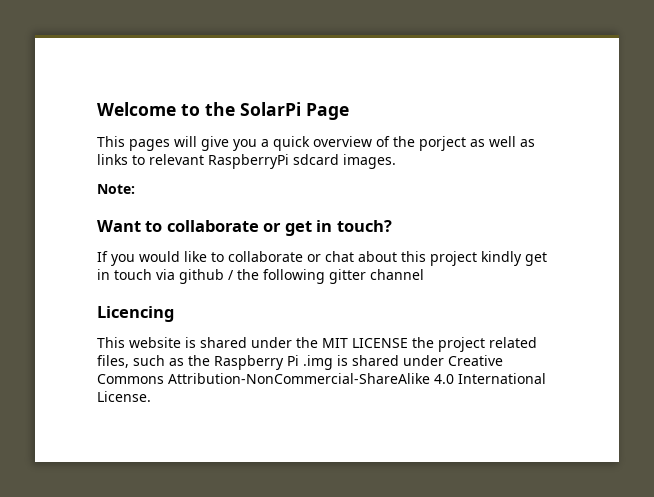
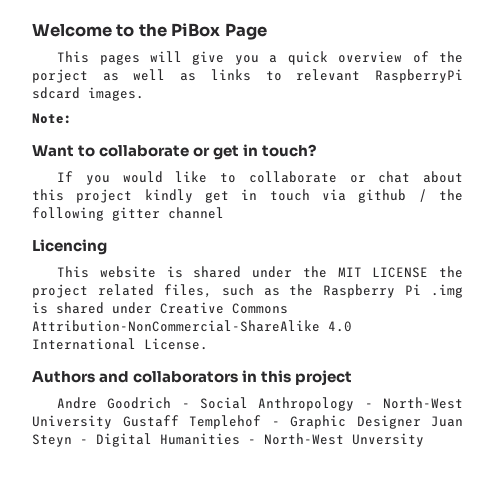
- Welcome to the SolarPi Page
+ Welcome to the PiBox Page
+ Authors and collaborators in this project
+ Andre Goodrich - Social Anthropology - North-West University Gustaff Templehof - Graphic Designer Juan Steyn - Digital Humanities - North-West Unversity

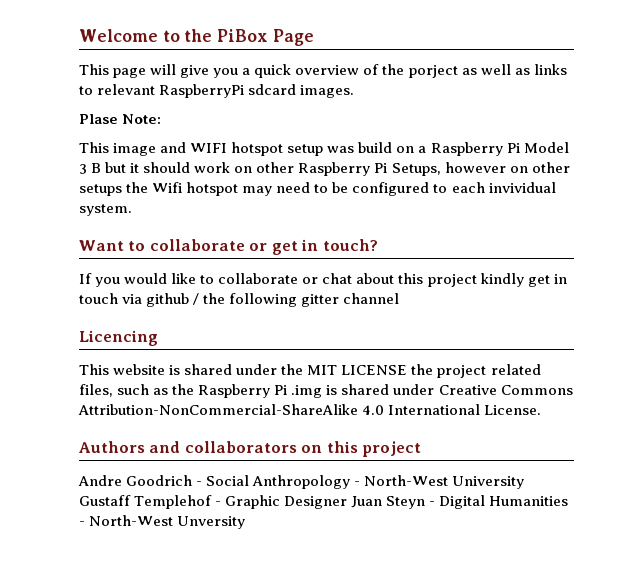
- This pages will give you a quick overview of the porject as well as links to relevant RaspberryPi sdcard images.
+ This page will give you a quick overview of the porject as well as links to relevant RaspberryPi sdcard images.
- Note:
+ Plase Note:
+ This image and WIFI hotspot setup was build on a Raspberry Pi Model 3 B but it should work on other Raspberry Pi Setups, however on other setups the Wifi hotspot may need to be configured to each invividual system.
- Authors and collaborators in this project
+ Authors and collaborators on this project

